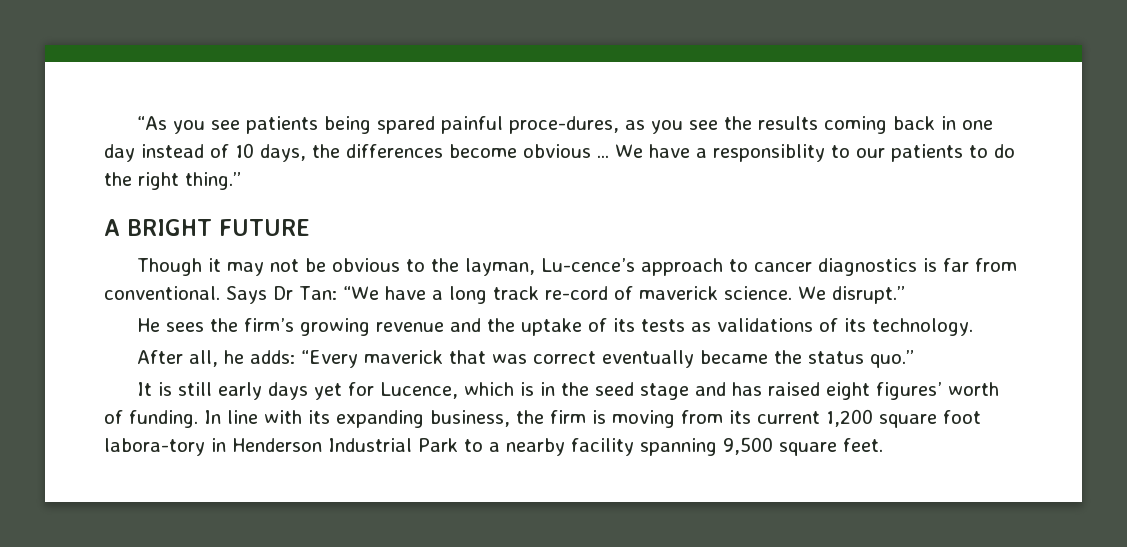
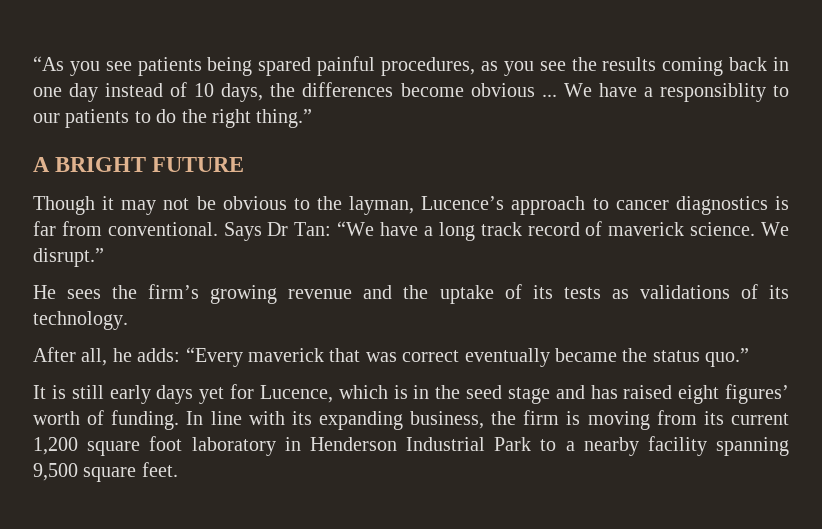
- “As you see patients being spared painful proce-dures, as you see the results coming back in one day instead of 10 days, the differences become obvious ...
+ “As you see patients being spared painful procedures, as you see the results coming back in one day instead of 10 days, the differences become obvious ...
- Though it may not be obvious to the layman, Lu-cence’s approach to cancer diagnostics is far from conventional.
+ Though it may not be obvious to the layman, Lucence’s approach to cancer diagnostics is far from conventional.
- Says Dr Tan: “We have a long track re-cord of maverick science.
+ Says Dr Tan: “We have a long track record of maverick science.
- In line with its expanding business, the firm is moving from its current 1,200 square foot labora-tory in Henderson Industrial Park to a nearby facility spanning 9,500 square feet.
+ In line with its expanding business, the firm is moving from its current 1,200 square foot laboratory in Henderson Industrial Park to a nearby facility spanning 9,500 square feet.

